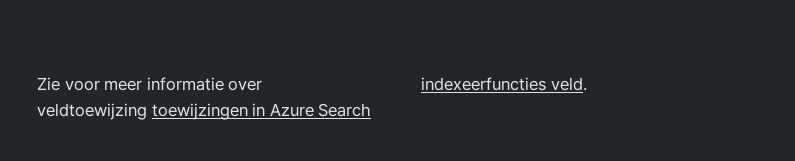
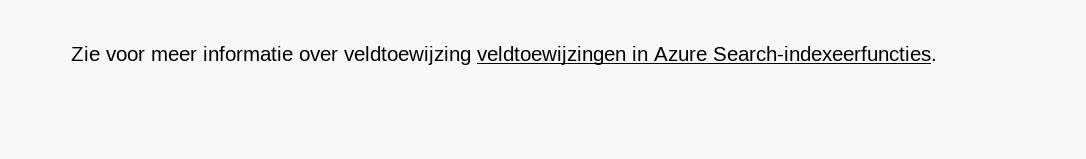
- Zie voor meer informatie over veldtoewijzing toewijzingen in Azure Search indexeerfuncties veld.
+ Zie voor meer informatie over veldtoewijzing veldtoewijzingen in Azure Search-indexeerfuncties.

